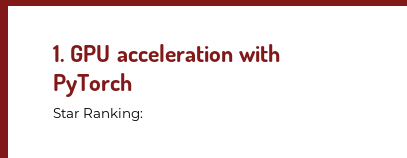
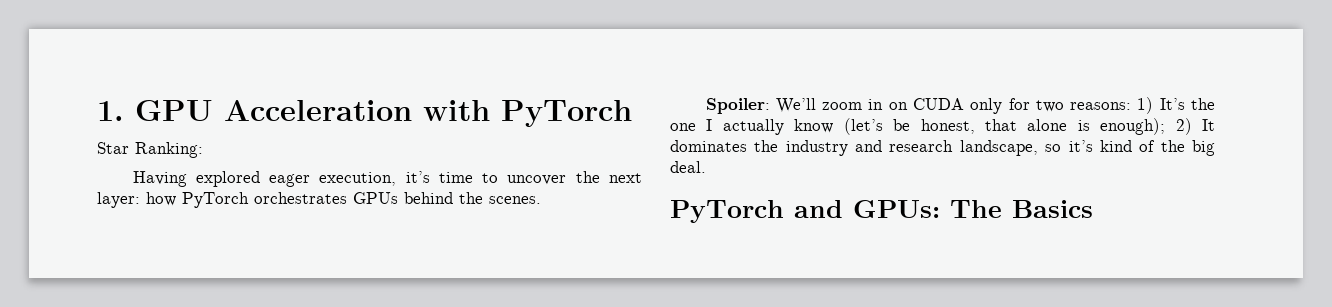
- 1. GPU acceleration with PyTorch
+ 1. GPU Acceleration with PyTorch
+ Having explored eager execution, it’s time to uncover the next layer: how PyTorch orchestrates GPUs behind the scenes.
+ Spoiler: We’ll zoom in on CUDA only for two reasons: 1) It’s the one I actually know (let’s be honest, that alone is enough); 2) It dominates the industry and research landscape, so it’s kind of the big deal.
+ PyTorch and GPUs: The Basics

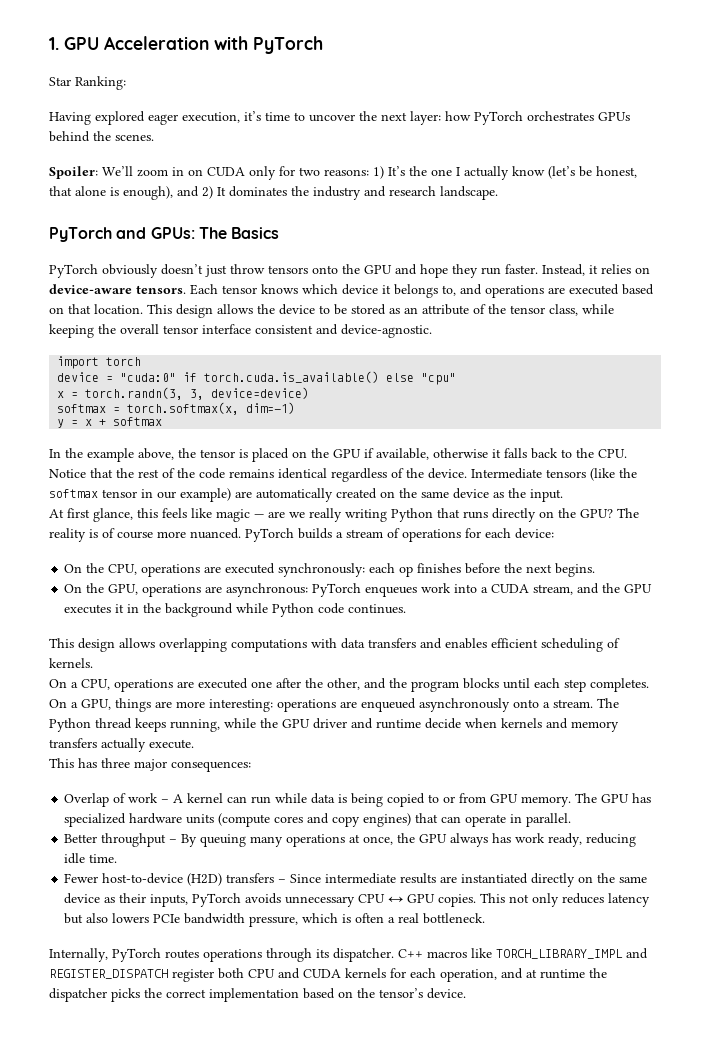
- Spoiler: We’ll zoom in on CUDA only for two reasons: 1) It’s the one I actually know (let’s be honest, that alone is enough); 2) It dominates the industry and research landscape, so it’s kind of the big deal.
+ Spoiler: We’ll zoom in on CUDA only for two reasons: 1) It’s the one I actually know (let’s be honest, that alone is enough), and 2) It dominates the industry and research landscape.
+ PyTorch obviously doesn’t just throw tensors onto the GPU and hope they run faster. Instead, it relies on device-aware tensors. Each tensor knows which device it belongs to, and operations are executed based on that location. This design allows the device to be stored as an attribute of the tensor class, while keeping the overall tensor interface consistent and device-agnostic.
+ import torch
+ device = "cuda:0" if torch.cuda.is_available() else "cpu"
+ x = torch.randn(3, 3, device=device)
+ softmax = torch.softmax(x, dim=-1)
+ y = x + softmax
+ In the example above, the tensor is placed on the GPU if available, otherwise it falls back to the CPU. Notice that the rest of the code remains identical regardless of the device. Intermediate tensors (like the softmax tensor in our example) are automatically created on the same device as the input.
+ At first glance, this feels like magic — are we really writing Python that runs directly on the GPU? The reality is of course more nuanced. PyTorch builds a stream of operations for each device:
+ On the CPU, operations are executed synchronously: each op finishes before the next begins.
+ On the GPU, operations are asynchronous: PyTorch enqueues work into a CUDA stream, and the GPU executes it in the background while Python code continues.
+ This design allows overlapping computations with data transfers and enables efficient scheduling of kernels.
+ On a CPU, operations are executed one after the other, and the program blocks until each step completes. On a GPU, things are more interesting: operations are enqueued asynchronously onto a stream. The Python thread keeps running, while the GPU driver and runtime decide when kernels and memory transfers actually execute.
+ This has three major consequences:
+ Overlap of work – A kernel can run while data is being copied to or from GPU memory. The GPU has specialized hardware units (compute cores and copy engines) that can operate in parallel.
+ Better throughput – By queuing many operations at once, the GPU always has work ready, reducing idle time.
+ Fewer host-to-device (H2D) transfers – Since intermediate results are instantiated directly on the same device as their inputs, PyTorch avoids unnecessary CPU ↔ GPU copies. This not only reduces latency but also lowers PCIe bandwidth pressure, which is often a real bottleneck.
+ Internally, PyTorch routes operations through its dispatcher. C++ macros like TORCH_LIBRARY_IMPL and REGISTER_DISPATCH register both CPU and CUDA kernels for each operation, and at runtime the dispatcher picks the correct implementation based on the tensor’s device.

